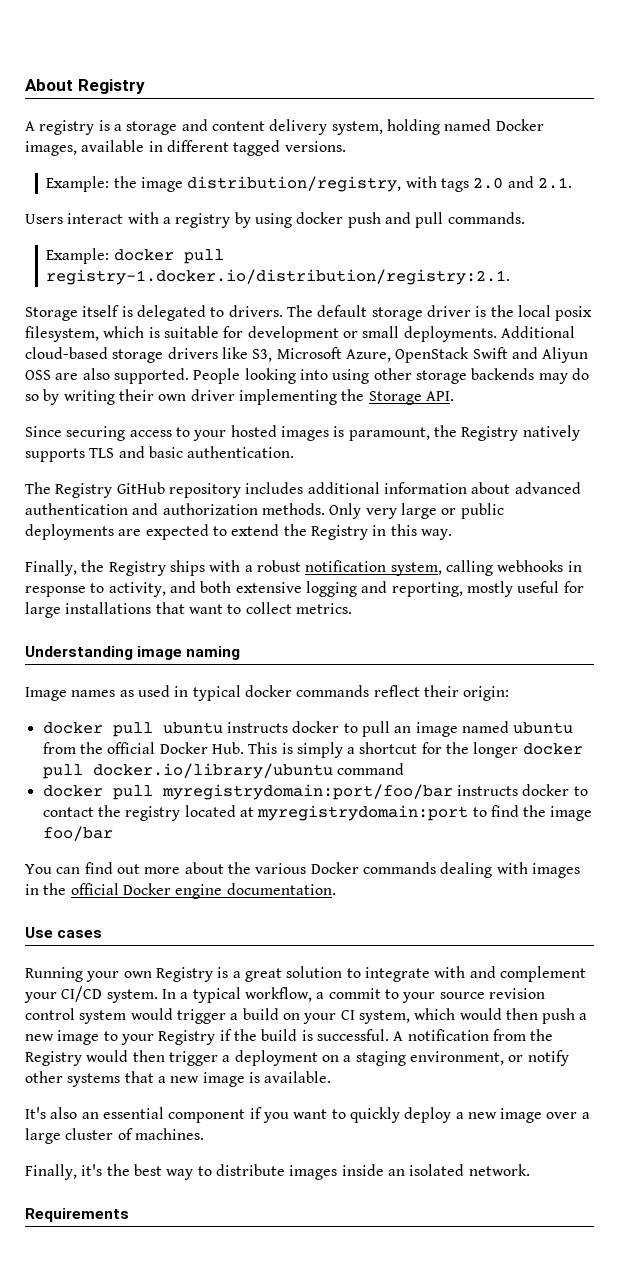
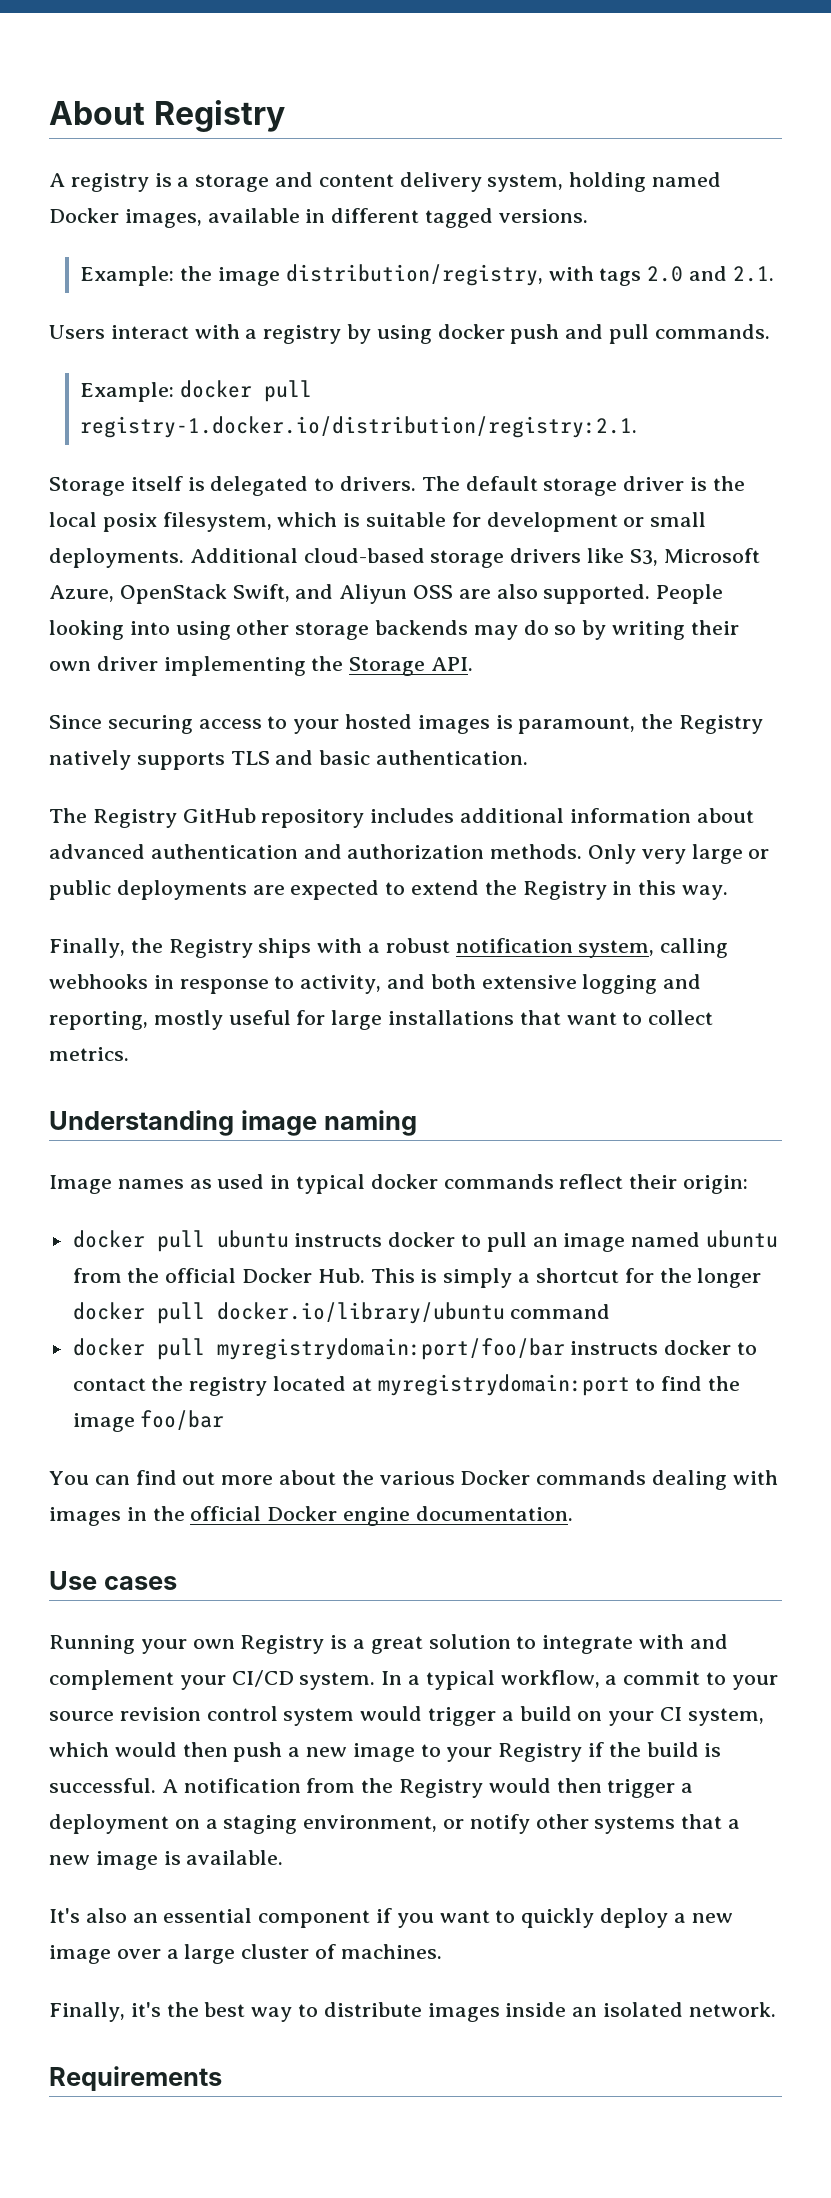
- Additional cloud-based storage drivers like S3, Microsoft Azure, OpenStack Swift and Aliyun OSS are also supported.
+ Additional cloud-based storage drivers like S3, Microsoft Azure, OpenStack Swift, and Aliyun OSS are also supported.

